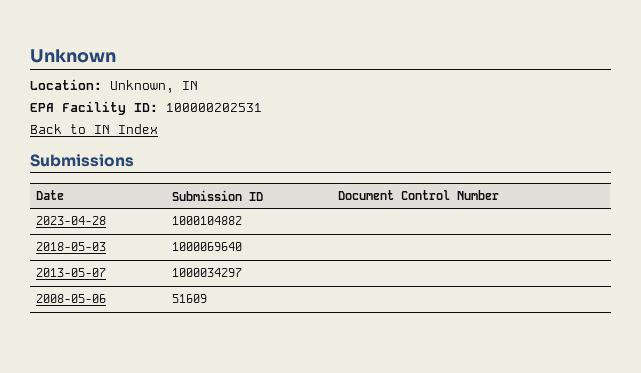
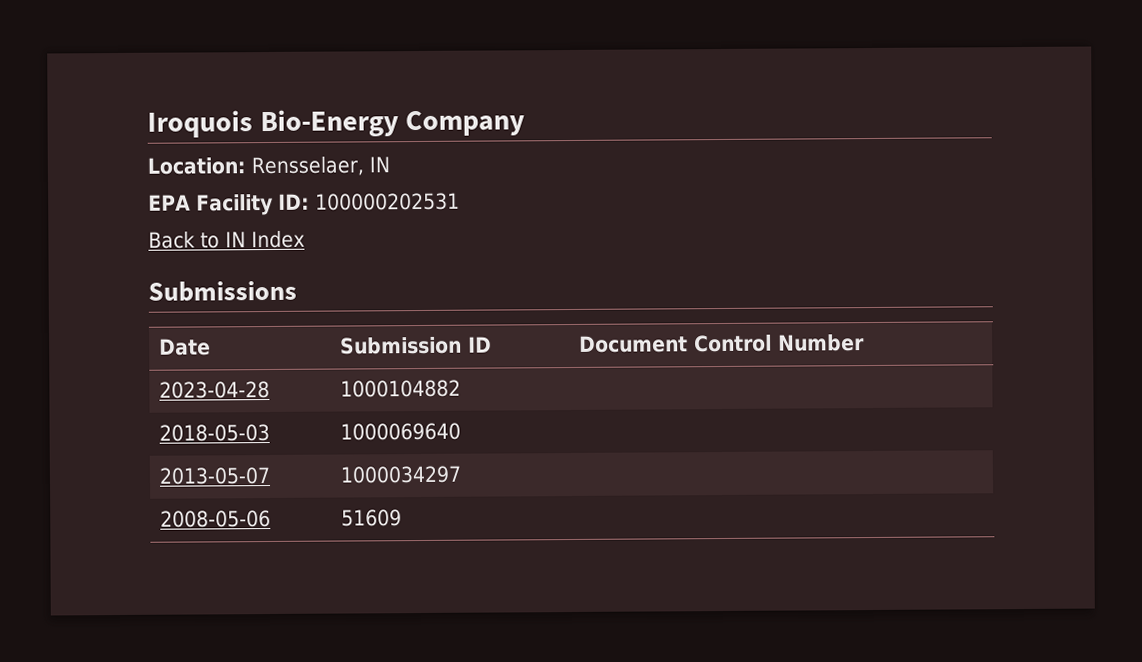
- Unknown
+ Iroquois Bio-Energy Company
- Location: Unknown, IN
+ Location: Rensselaer, IN

